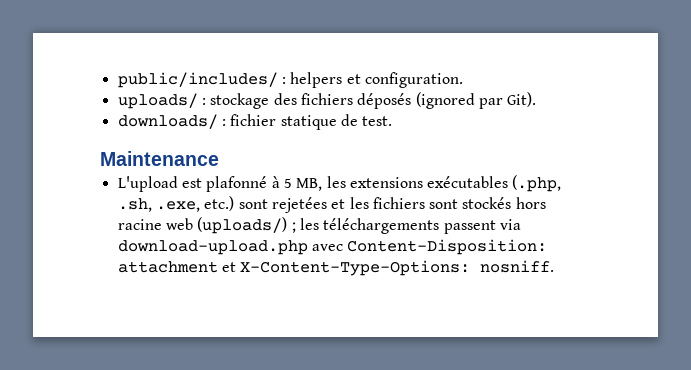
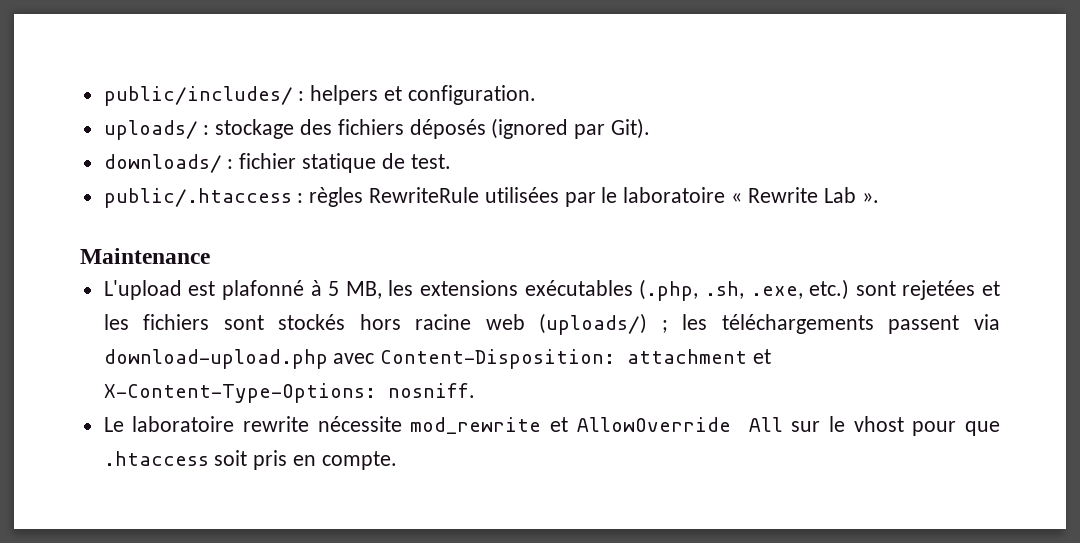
+ public/.htaccess : règles RewriteRule utilisées par le laboratoire « Rewrite Lab ».
+ Le laboratoire rewrite nécessite mod_rewrite et AllowOverride All sur le vhost pour que .htaccess soit pris en compte.

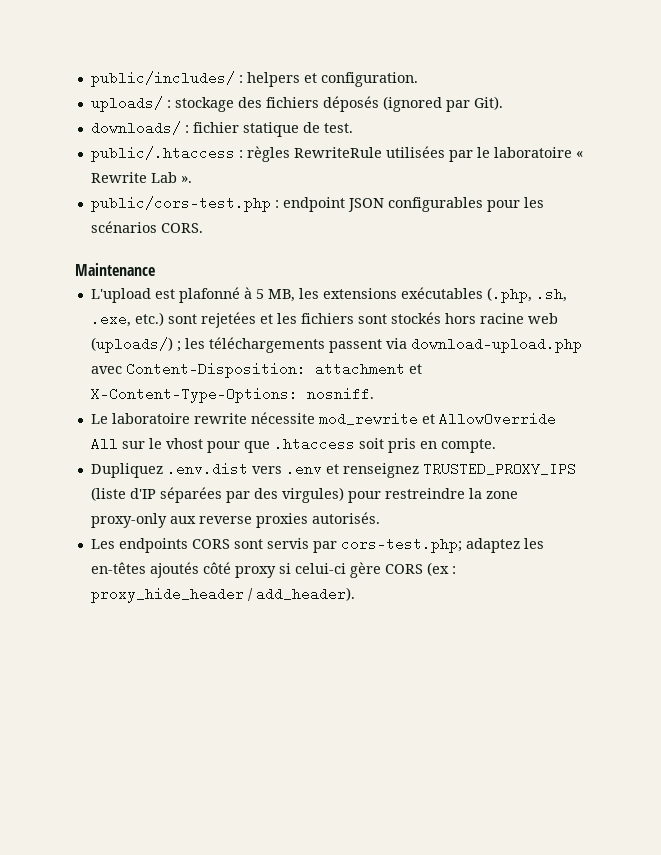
+ public/cors-test.php : endpoint JSON configurables pour les scénarios CORS.
+ Dupliquez .env.dist vers .env et renseignez TRUSTED_PROXY_IPS (liste d'IP séparées par des virgules) pour restreindre la zone proxy-only aux reverse proxies autorisés.
+ Les endpoints CORS sont servis par cors-test.php; adaptez les en-têtes ajoutés côté proxy si celui-ci gère CORS (ex : proxy_hide_header / add_header).

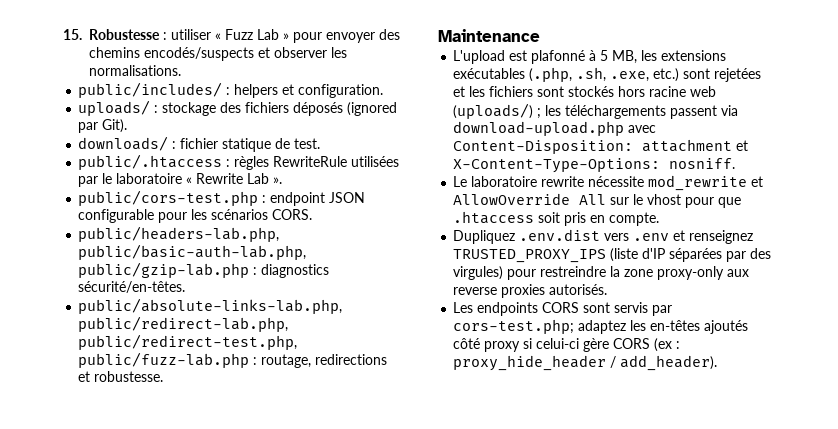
+ 15. Robustesse : utiliser « Fuzz Lab » pour envoyer des chemins encodés/suspects et observer les normalisations.
- public/cors-test.php : endpoint JSON configurables pour les scénarios CORS.
+ public/cors-test.php : endpoint JSON configurable pour les scénarios CORS.
+ public/headers-lab.php, public/basic-auth-lab.php, public/gzip-lab.php : diagnostics sécurité/en-têtes.
+ public/absolute-links-lab.php, public/redirect-lab.php, public/redirect-test.php, public/fuzz-lab.php : routage, redirections et robustesse.

